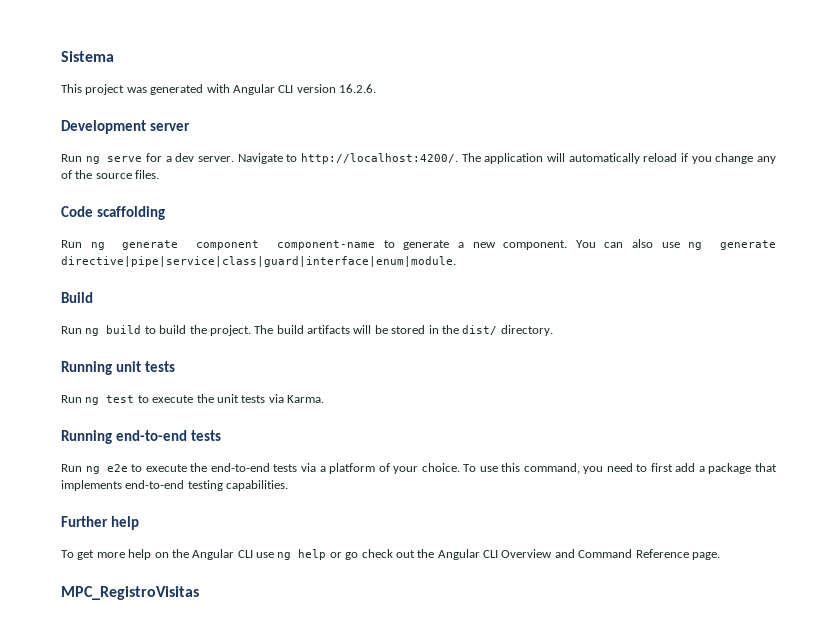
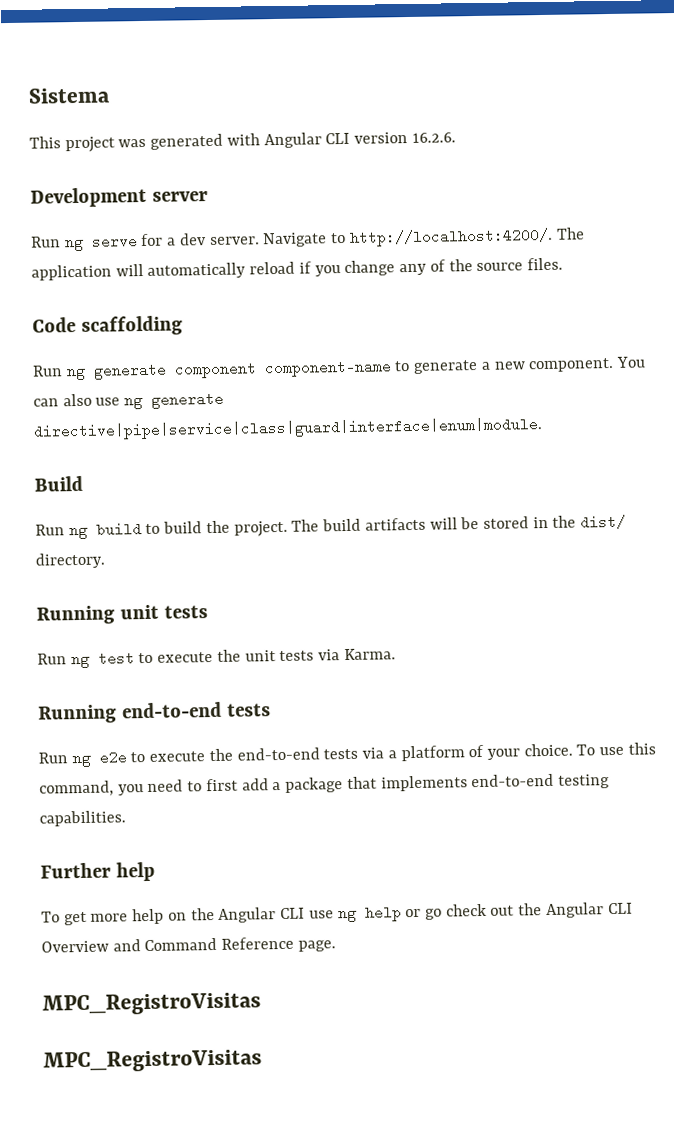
  To get more help on the Angular CLI use ng help or go check out the Angular CLI Overview and Command Reference page.
+ MPC_RegistroVisitas

